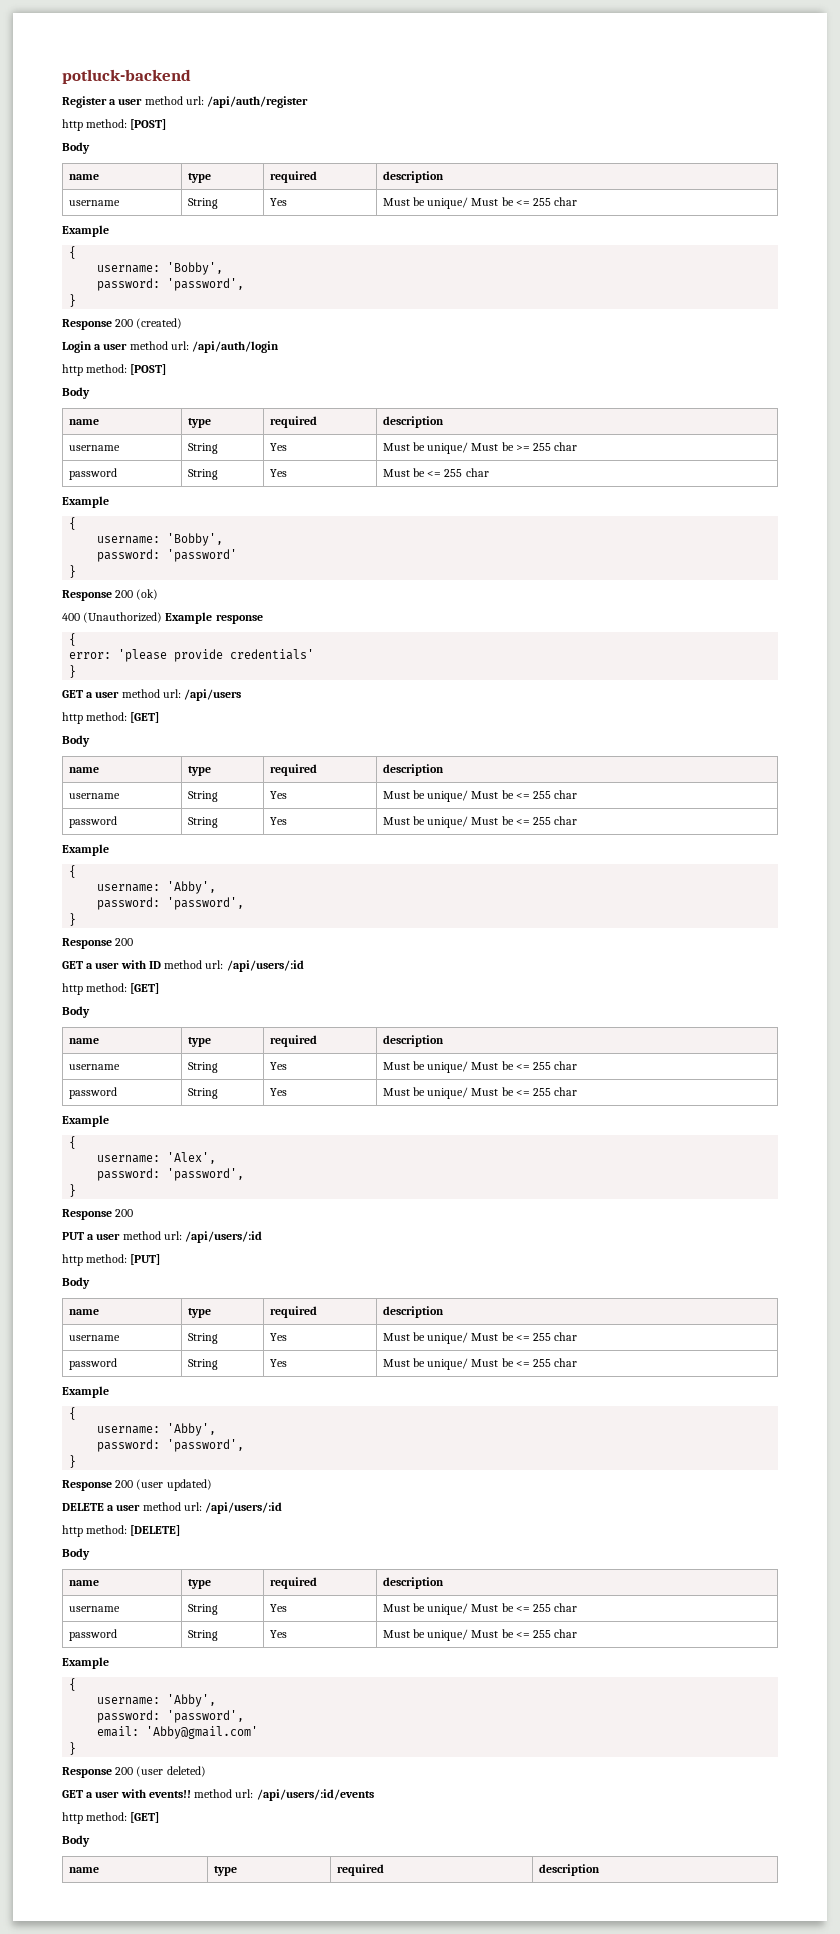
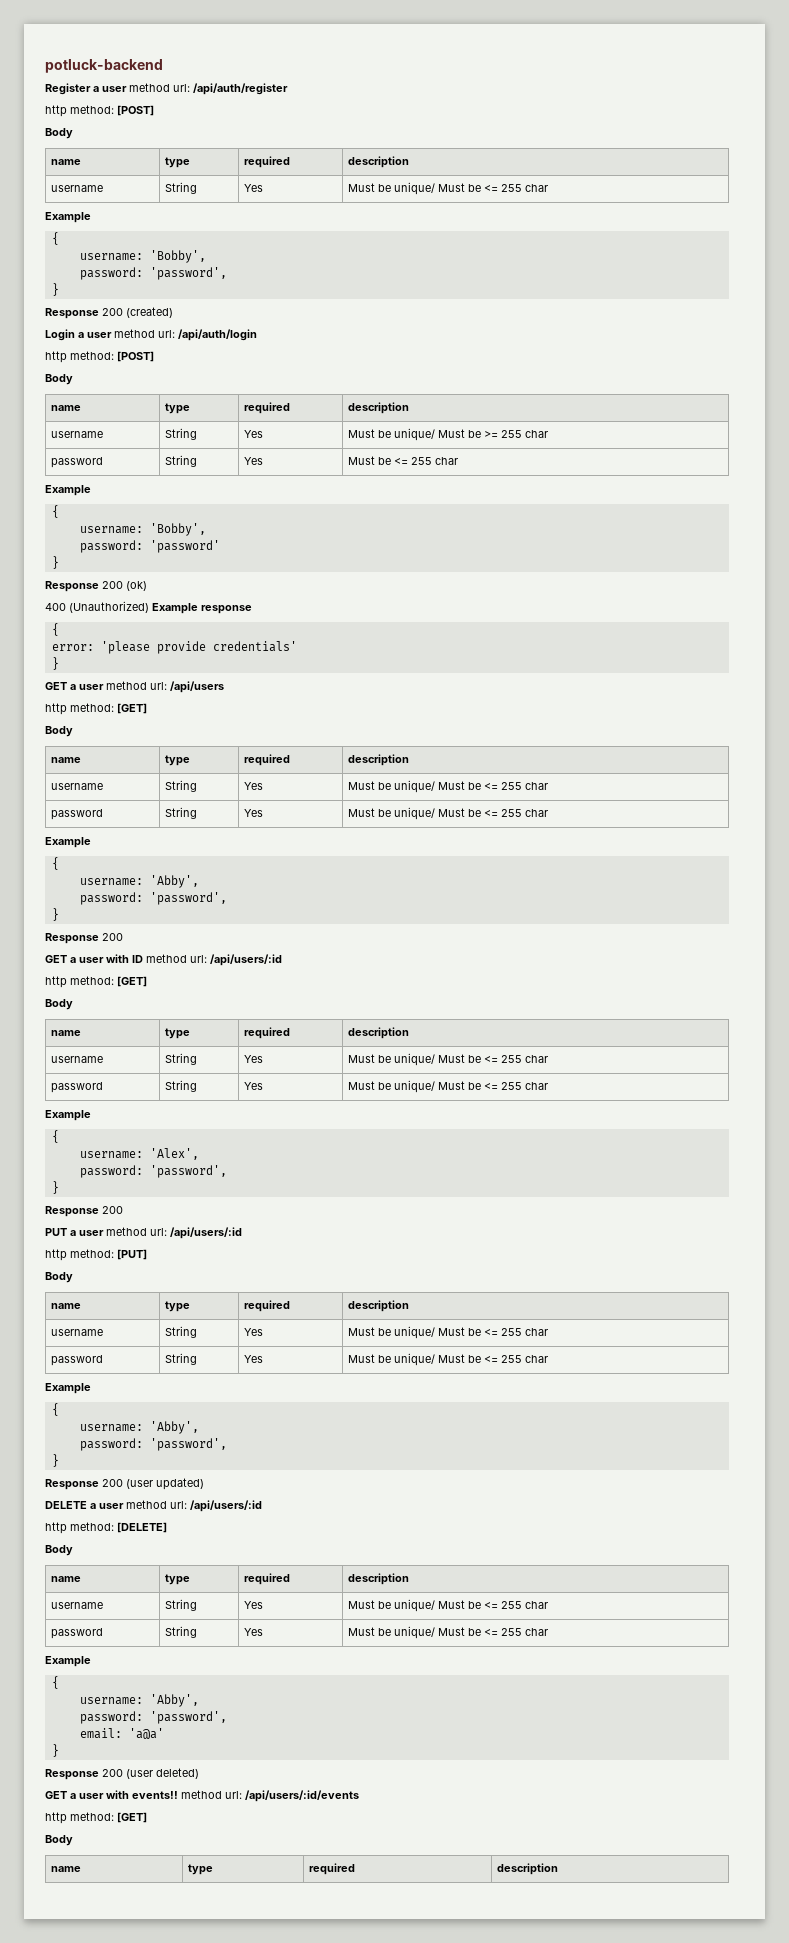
- email: 'Abby@gmail.com'
+ email: 'a@a'

